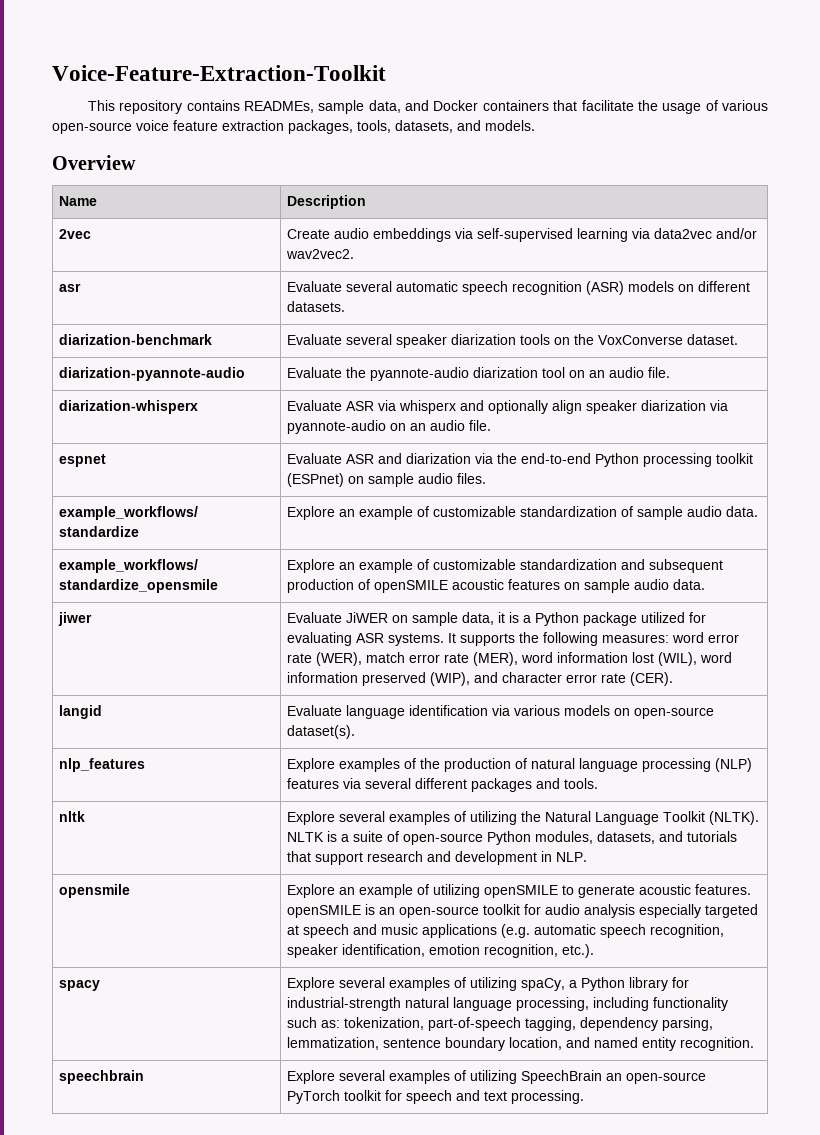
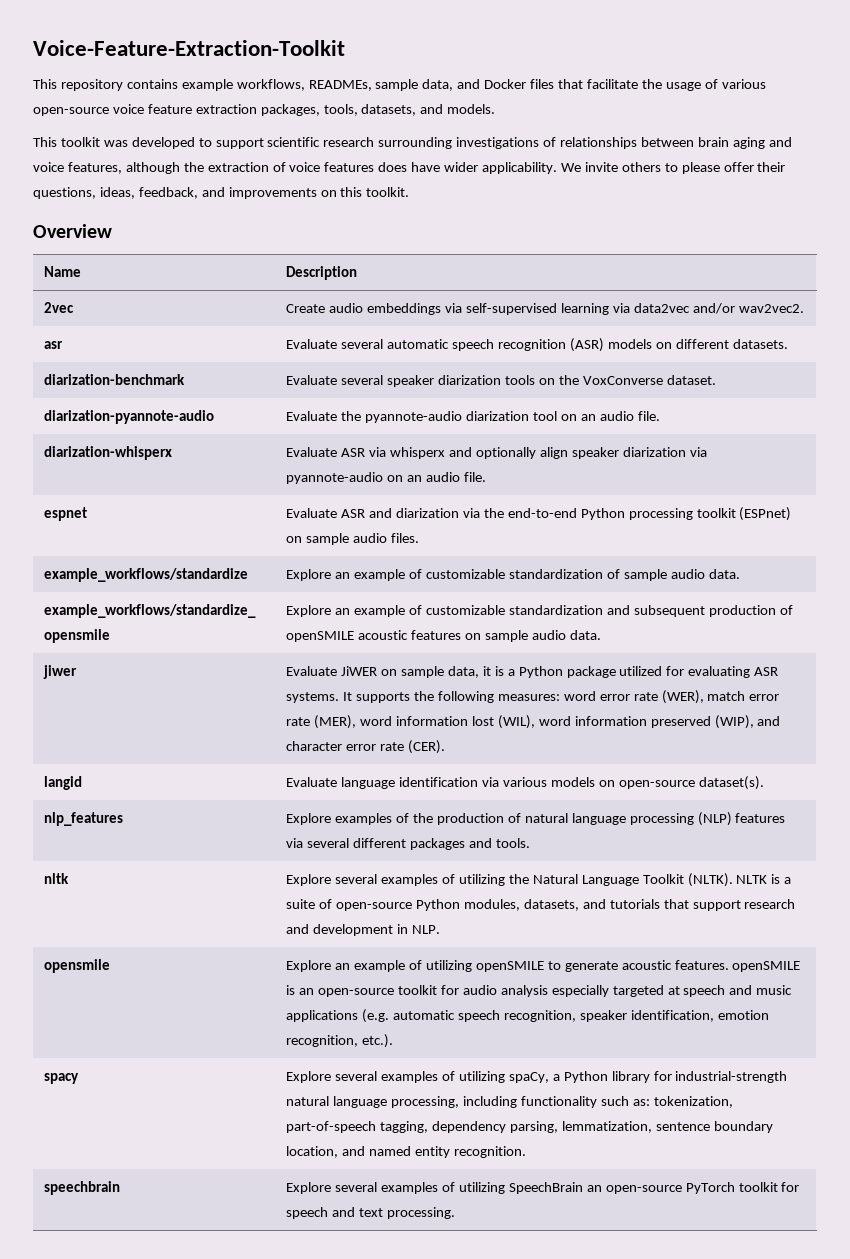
- This repository contains READMEs, sample data, and Docker containers that facilitate the usage of various open-source voice feature extraction packages, tools, datasets, and models.
+ This repository contains example workflows, READMEs, sample data, and Docker files that facilitate the usage of various open-source voice feature extraction packages, tools, datasets, and models.
+ This toolkit was developed to support scientific research surrounding investigations of relationships between brain aging and voice features, although the extraction of voice features does have wider applicability. We invite others to please offer their questions, ideas, feedback, and improvements on this toolkit.

